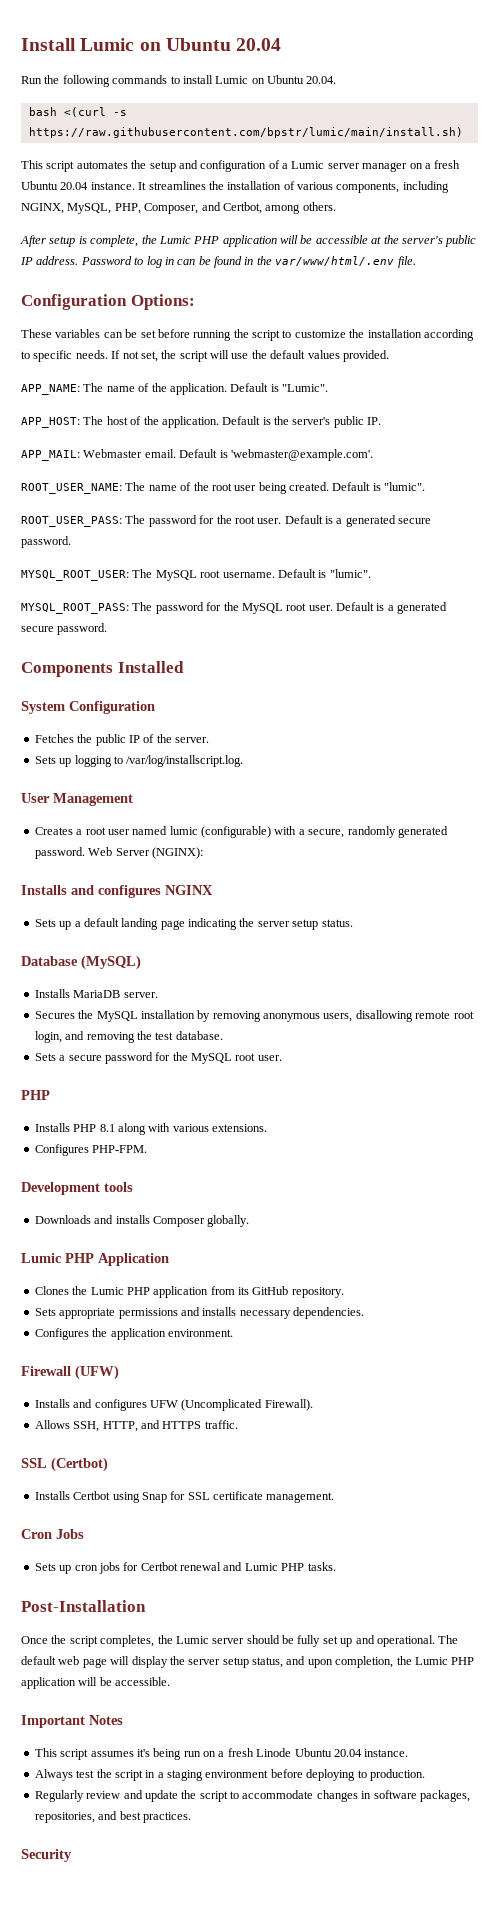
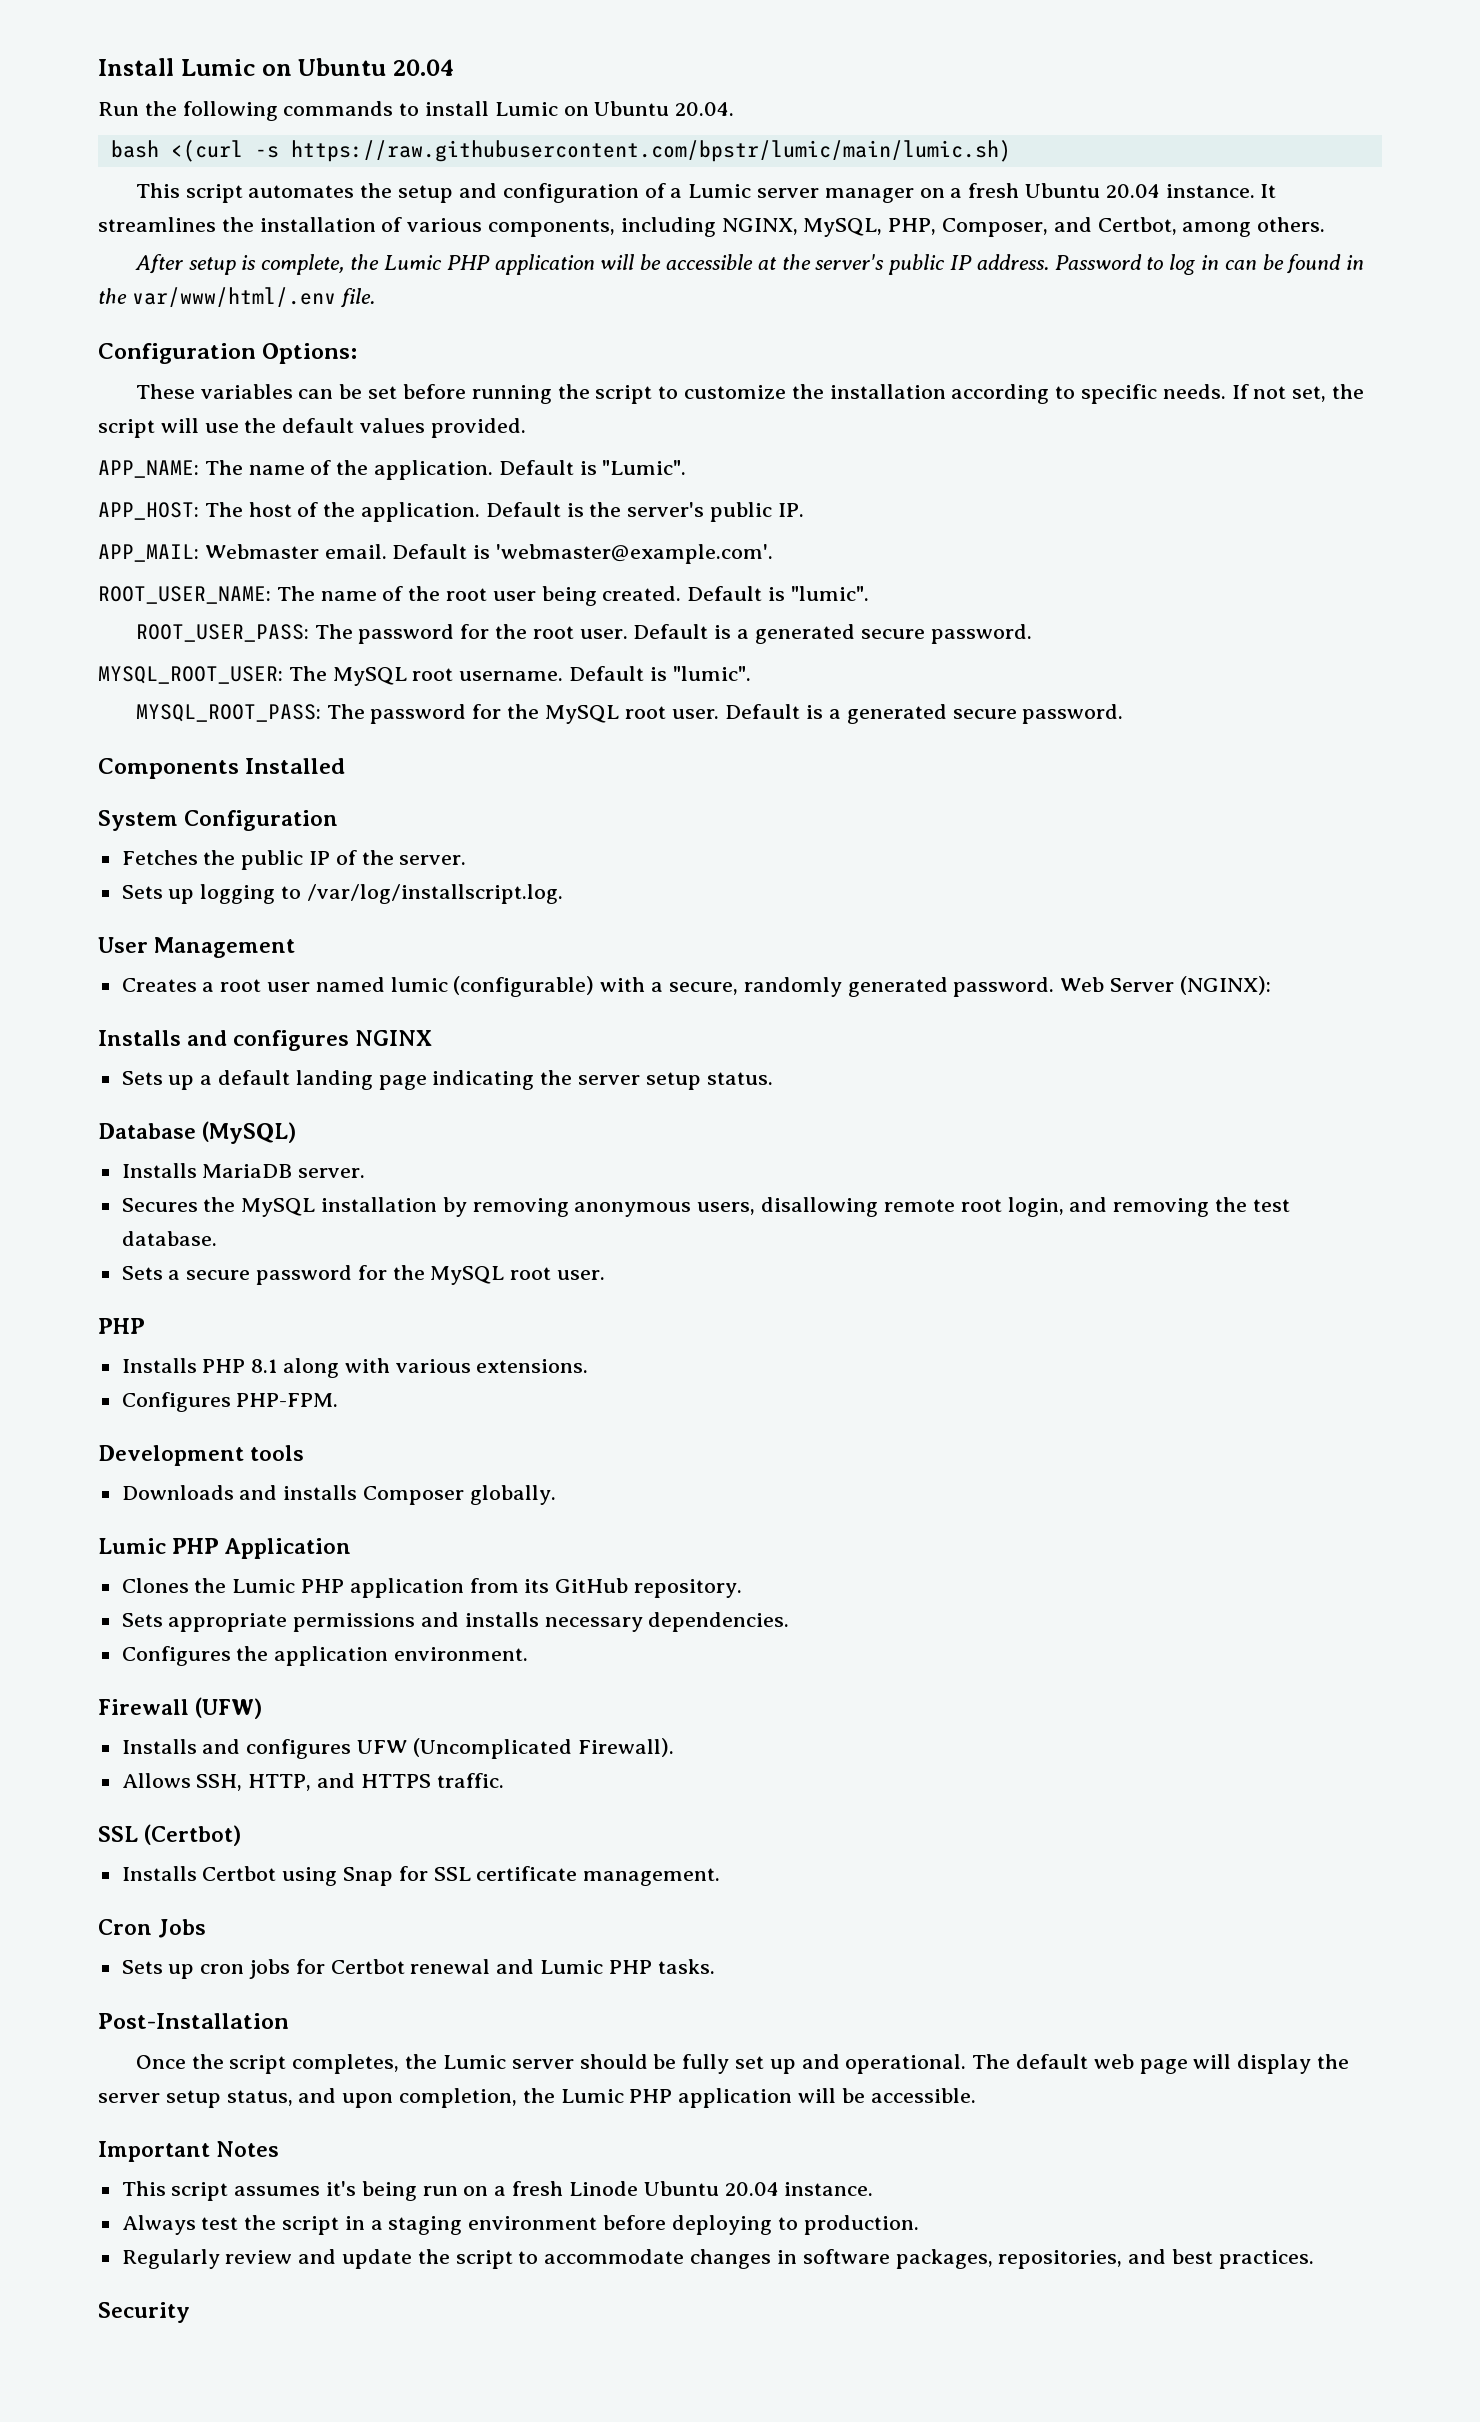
- bash <(curl -s https://raw.githubusercontent.com/bpstr/lumic/main/install.sh)
+ bash <(curl -s https://raw.githubusercontent.com/bpstr/lumic/main/lumic.sh)

